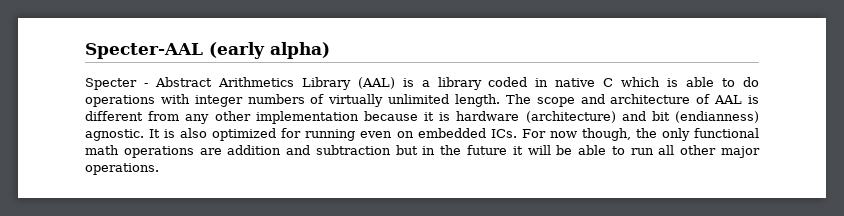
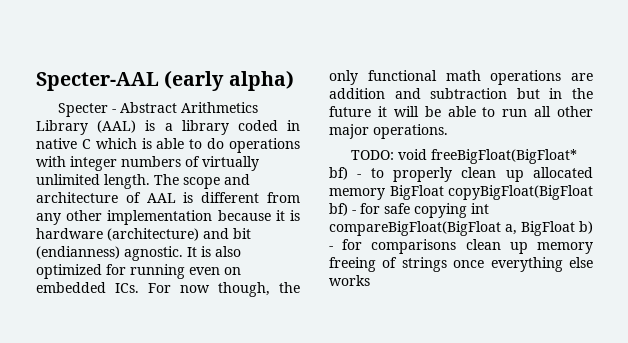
+ TODO: void freeBigFloat(BigFloat* bf) - to properly clean up allocated memory BigFloat copyBigFloat(BigFloat bf) - for safe copying int compareBigFloat(BigFloat a, BigFloat b) - for comparisons clean up memory freeing of strings once everything else works

